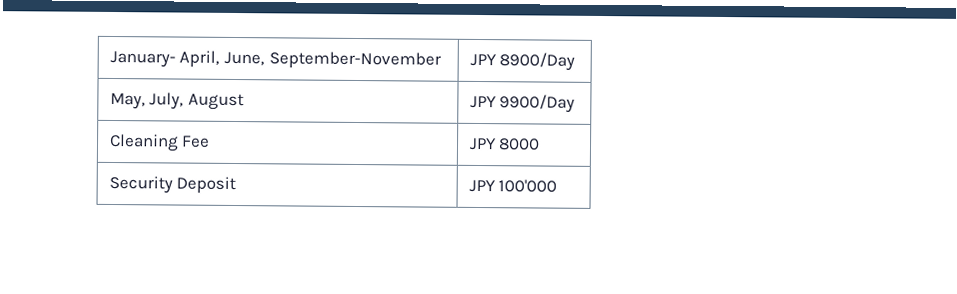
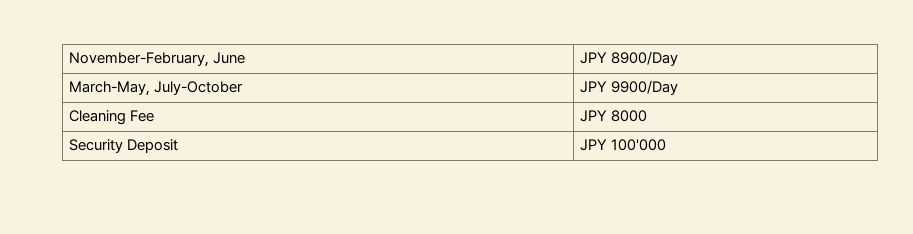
- January- April, June, September-November | JPY 8900/Day
+ November-February, June | JPY 8900/Day
- May, July, August | JPY 9900/Day
+ March-May, July-October | JPY 9900/Day

